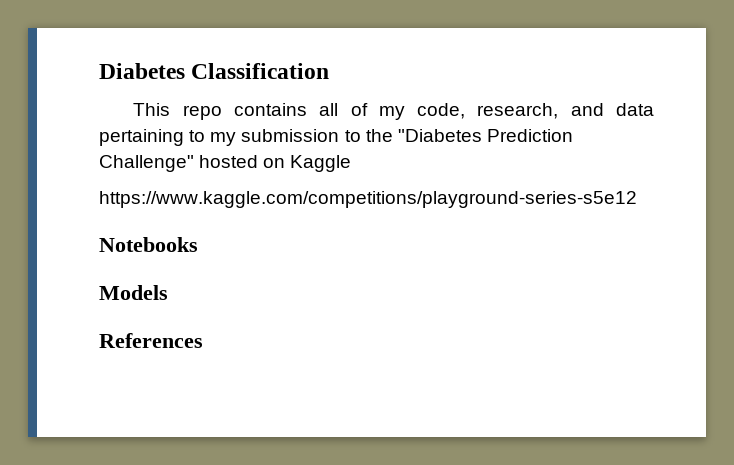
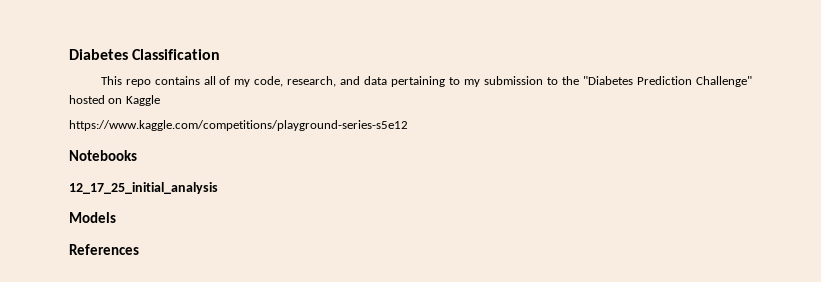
+ 12_17_25_initial_analysis

